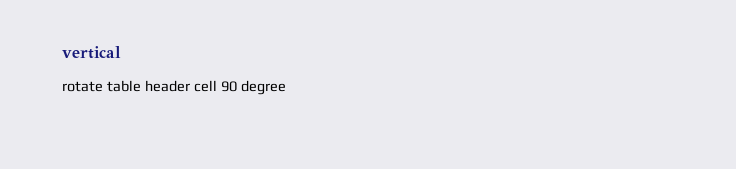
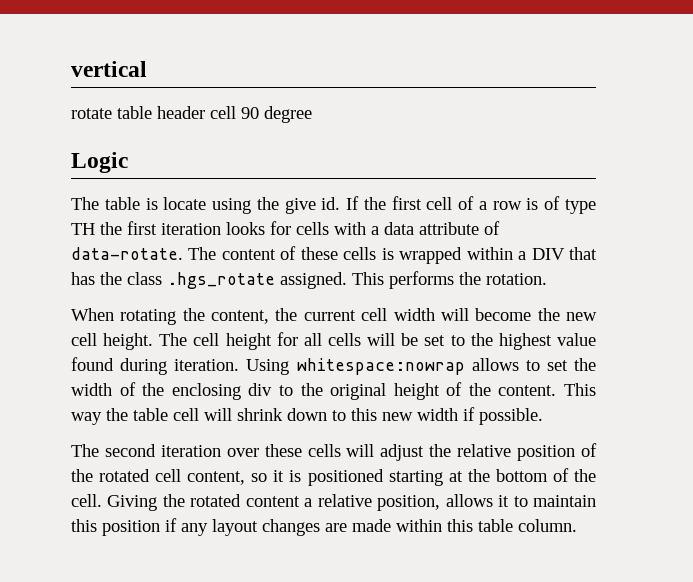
+ Logic
+ The table is locate using the give id. If the first cell of a row is of type TH the first iteration looks for cells with a data attribute of data-rotate. The content of these cells is wrapped within a DIV that has the class .hgs_rotate assigned. This performs the rotation.
+ When rotating the content, the current cell width will become the new cell height. The cell height for all cells will be set to the highest value found during iteration. Using whitespace:nowrap allows to set the width of the enclosing div to the original height of the content. This way the table cell will shrink down to this new width if possible.
+ The second iteration over these cells will adjust the relative position of the rotated cell content, so it is positioned starting at the bottom of the cell. Giving the rotated content a relative position, allows it to maintain this position if any layout changes are made within this table column.

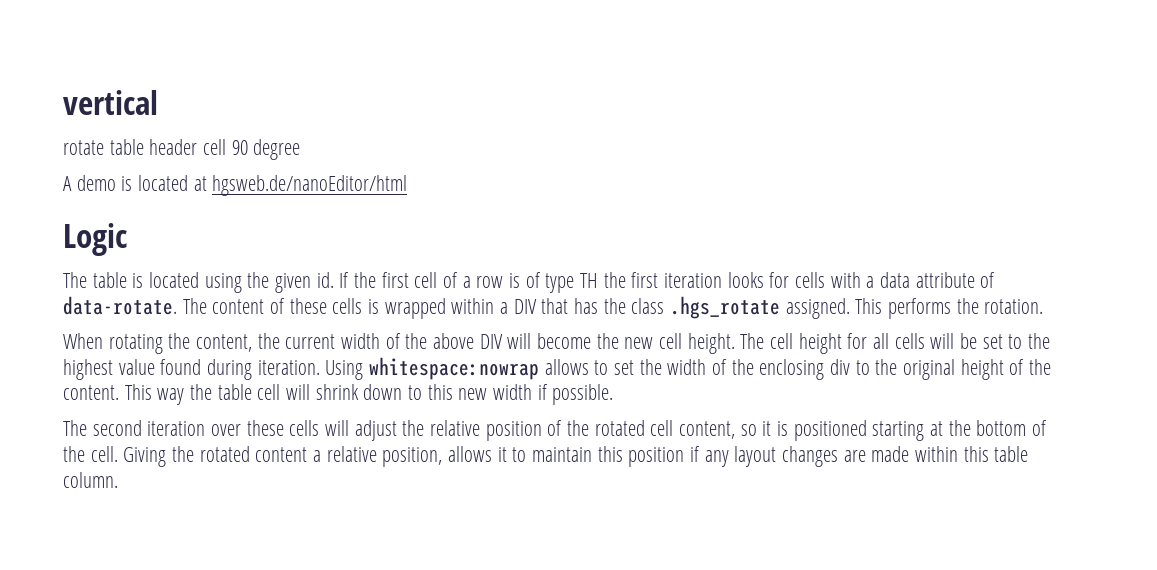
+ A demo is located at hgsweb.de/nanoEditor/html
- The table is locate using the give id.
+ The table is located using the given id.
- When rotating the content, the current cell width will become the new cell height.
+ When rotating the content, the current width of the above DIV will become the new cell height.

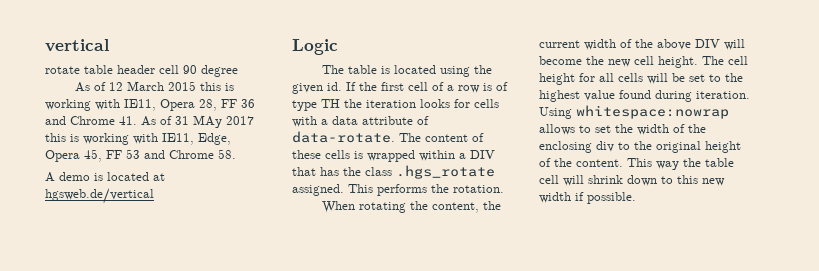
+ As of 12 March 2015 this is working with IE11, Opera 28, FF 36 and Chrome 41. As of 31 MAy 2017 this is working with IE11, Edge, Opera 45, FF 53 and Chrome 58.
- A demo is located at hgsweb.de/nanoEditor/html
+ A demo is located at hgsweb.de/vertical
- If the first cell of a row is of type TH the first iteration looks for cells with a data attribute of data-rotate.
+ If the first cell of a row is of type TH the iteration looks for cells with a data attribute of data-rotate.
- The second iteration over these cells will adjust the relative position of the rotated cell content, so it is positioned starting at the bottom of the cell. Giving the rotated content a relative position, allows it to maintain this position if any layout changes are made within this table column.

